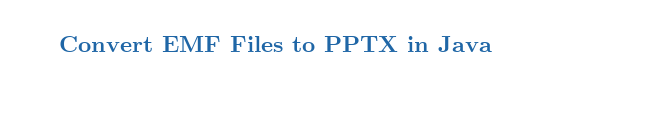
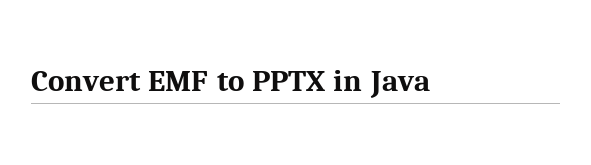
- Convert EMF Files to PPTX in Java
+ Convert EMF to PPTX in Java

